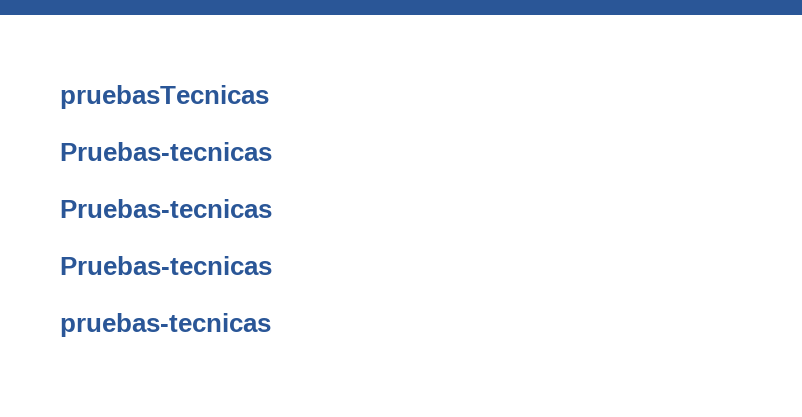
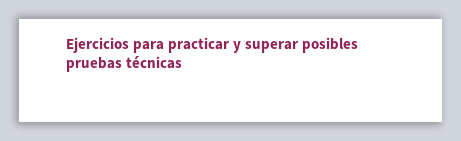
- pruebasTecnicas
- Pruebas-tecnicas
- Pruebas-tecnicas
- Pruebas-tecnicas
- pruebas-tecnicas
+ Ejercicios para practicar y superar posibles pruebas técnicas

